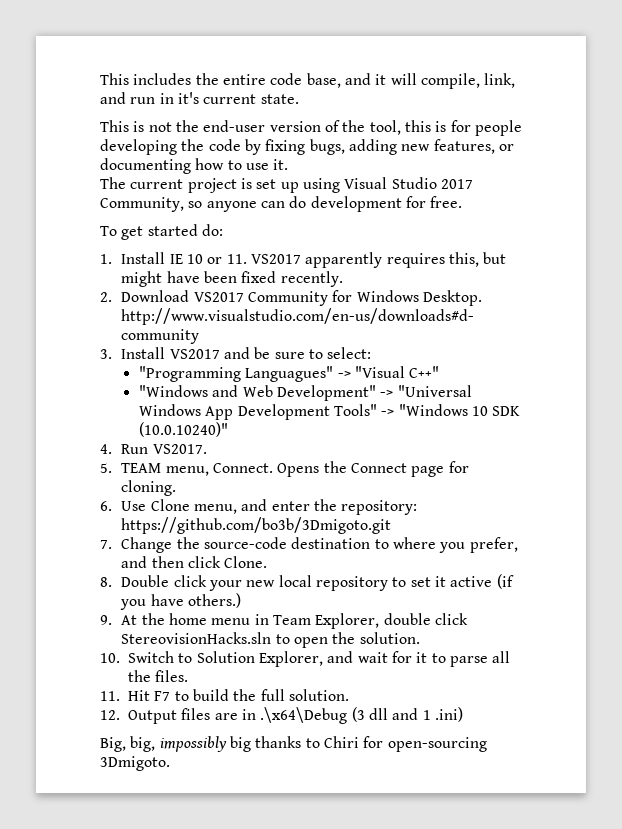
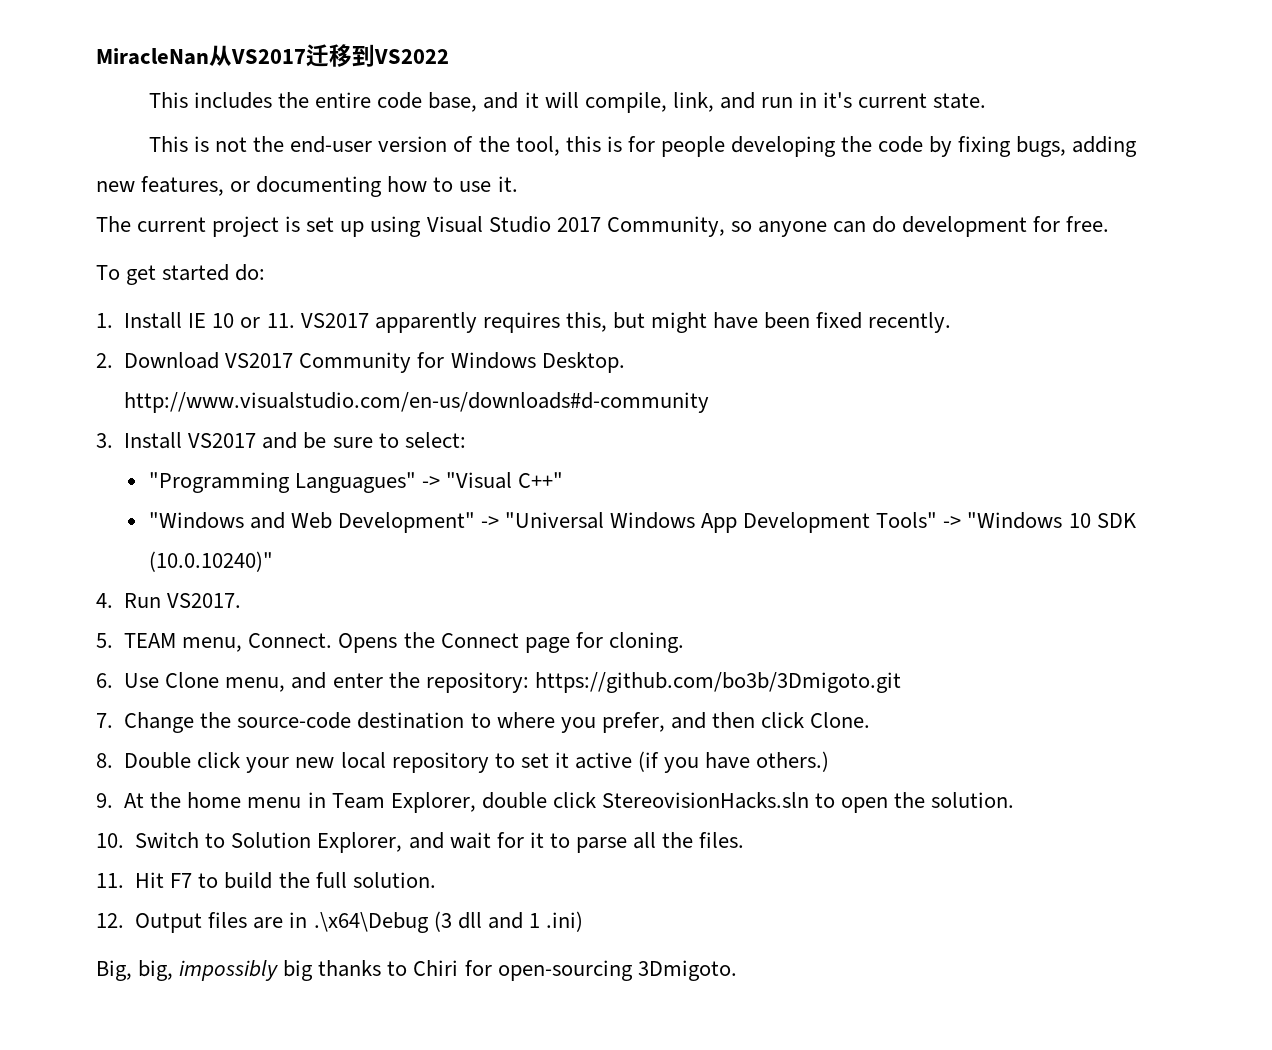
+ MiracleNan从VS2017迁移到VS2022

